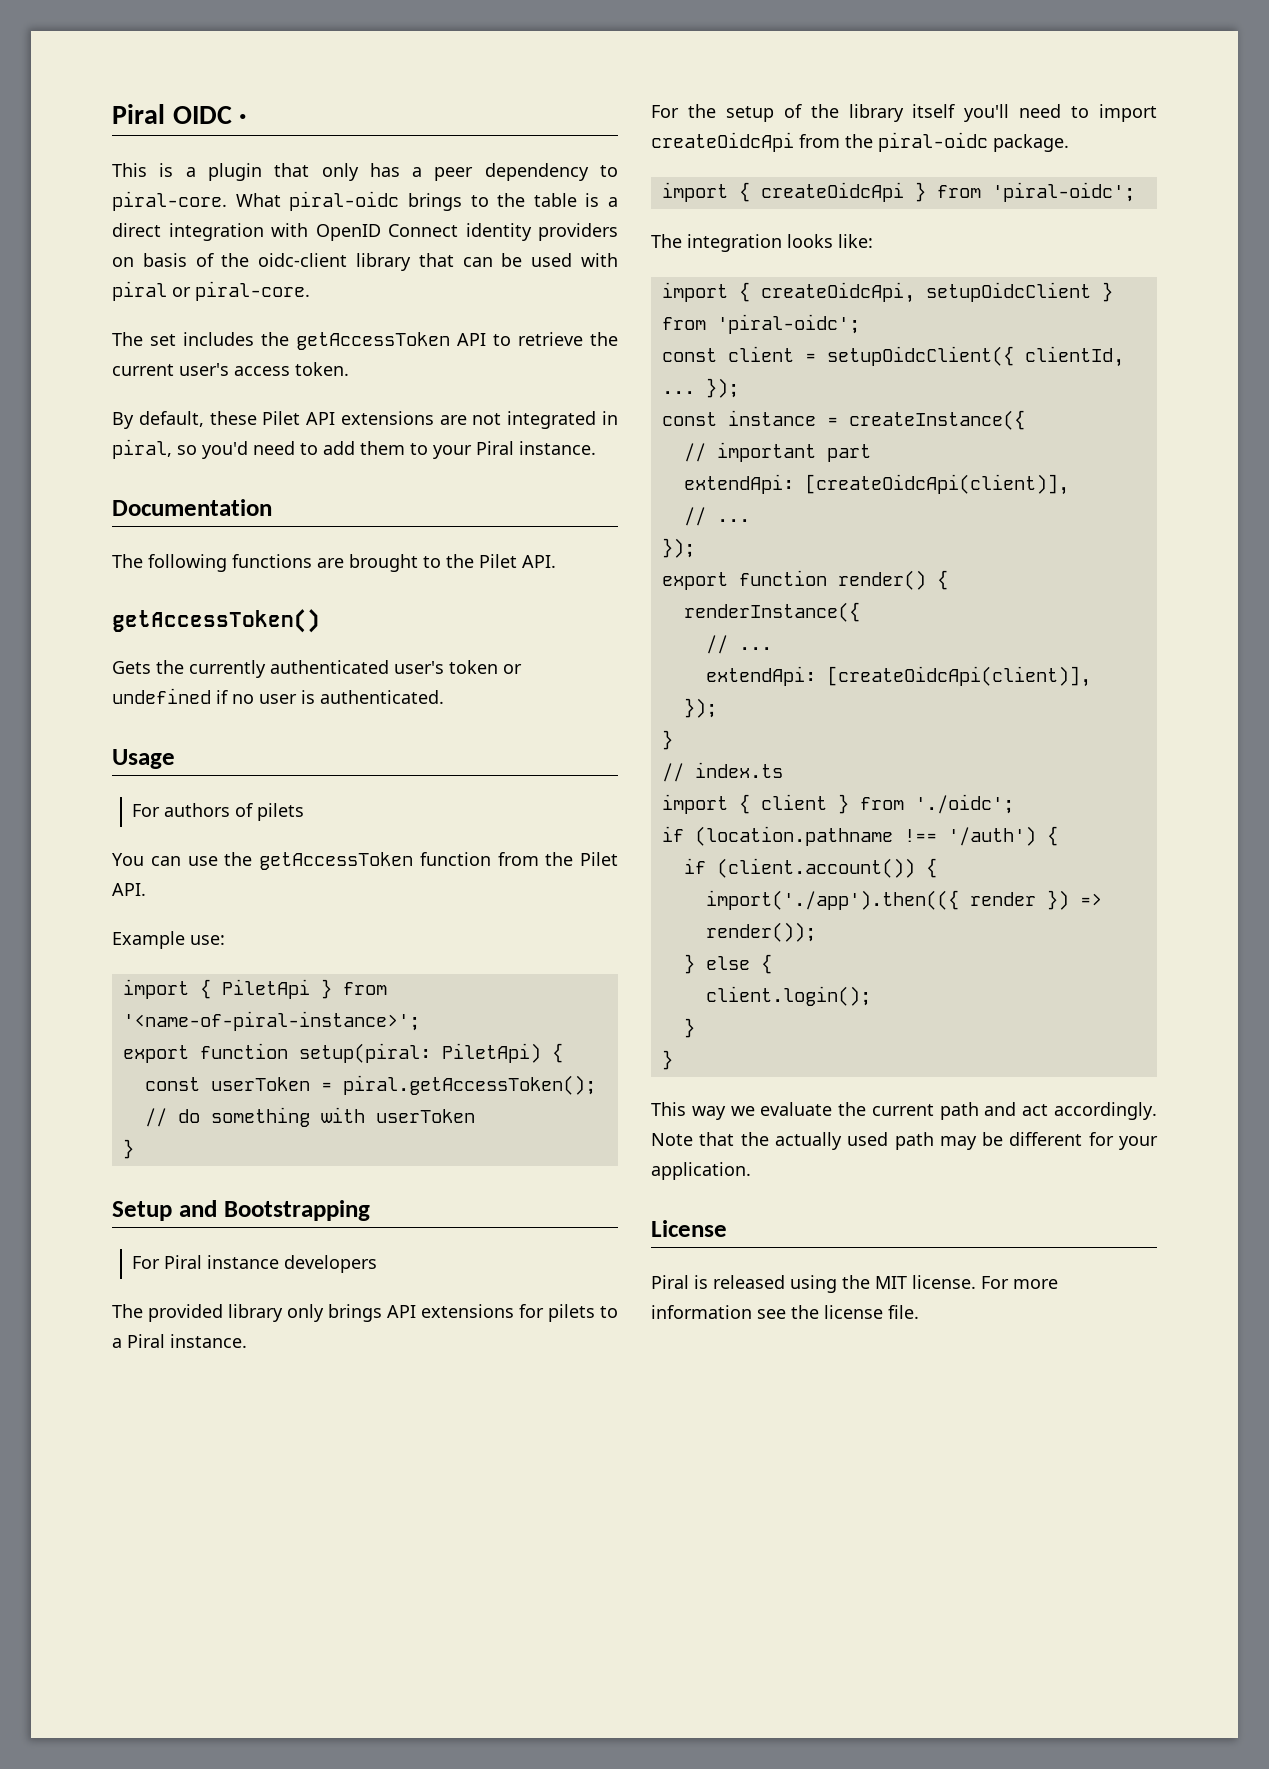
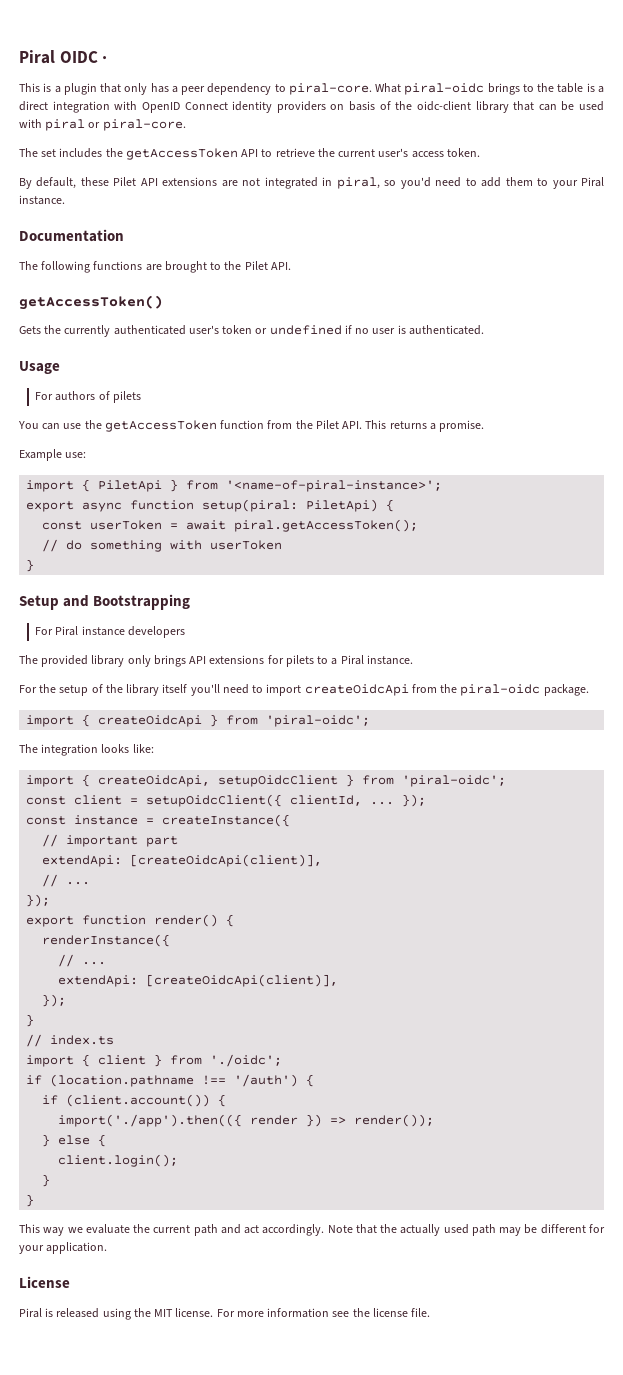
- You can use the getAccessToken function from the Pilet API.
+ You can use the getAccessToken function from the Pilet API. This returns a promise.
- export function setup(piral: PiletApi) {
+ export async function setup(piral: PiletApi) {
- const userToken = piral.getAccessToken();
+ const userToken = await piral.getAccessToken();

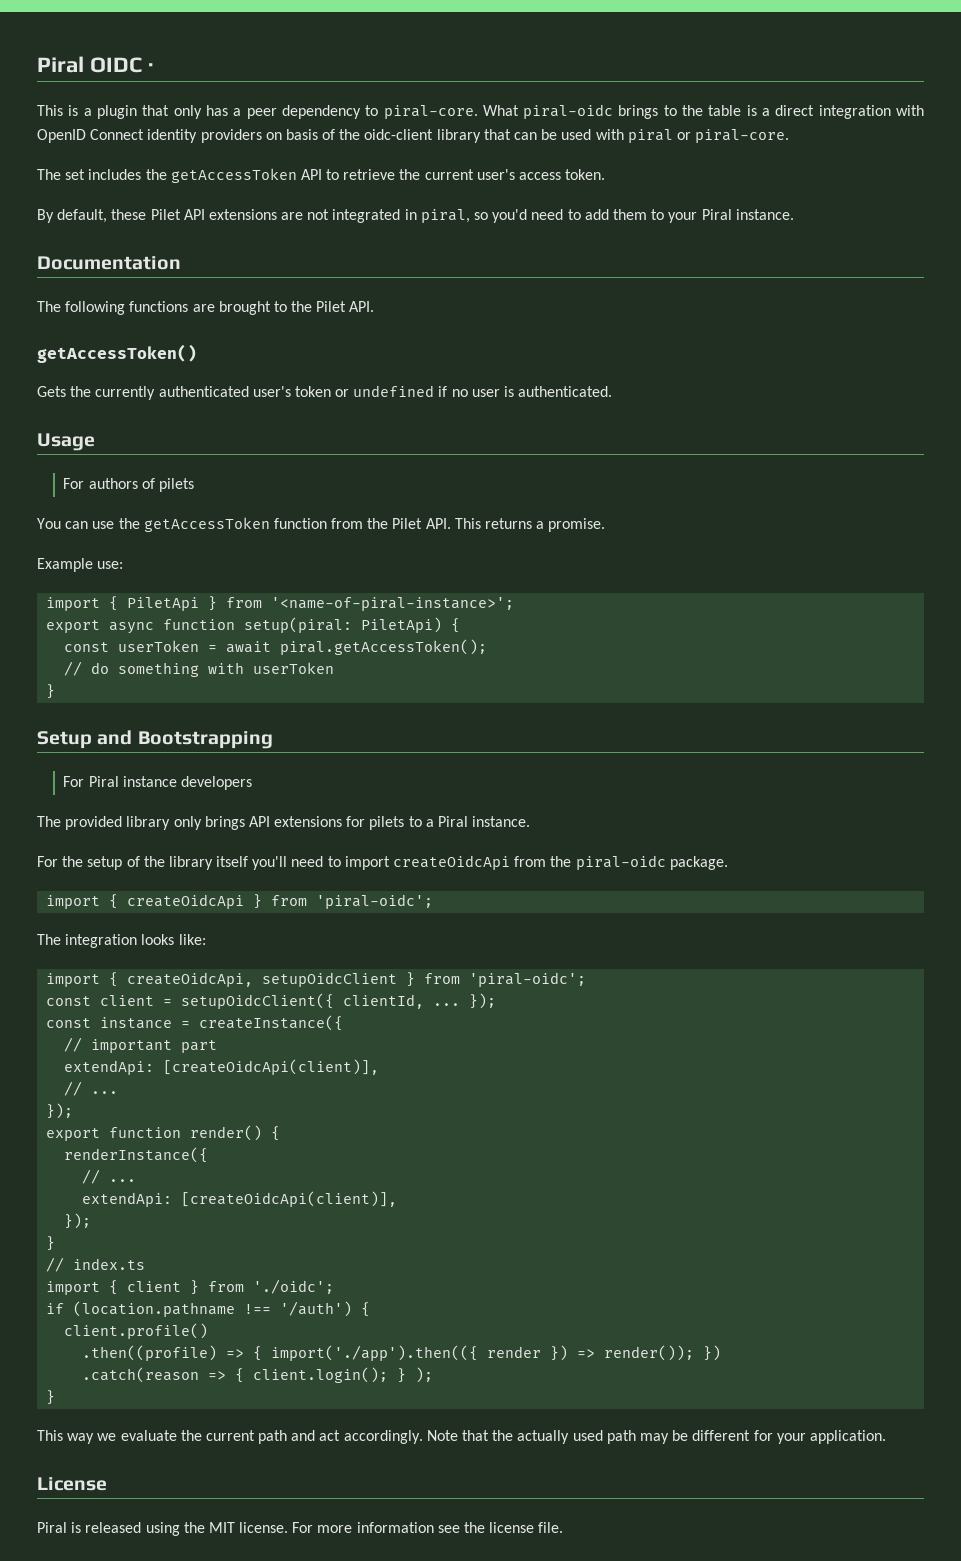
- if (client.account()) {
- import('./app').then(({ render }) => render());
- } else {
- client.login();
- }
+ client.profile()
+ .then((profile) => { import('./app').then(({ render }) => render()); })
+ .catch(reason => { client.login(); } );

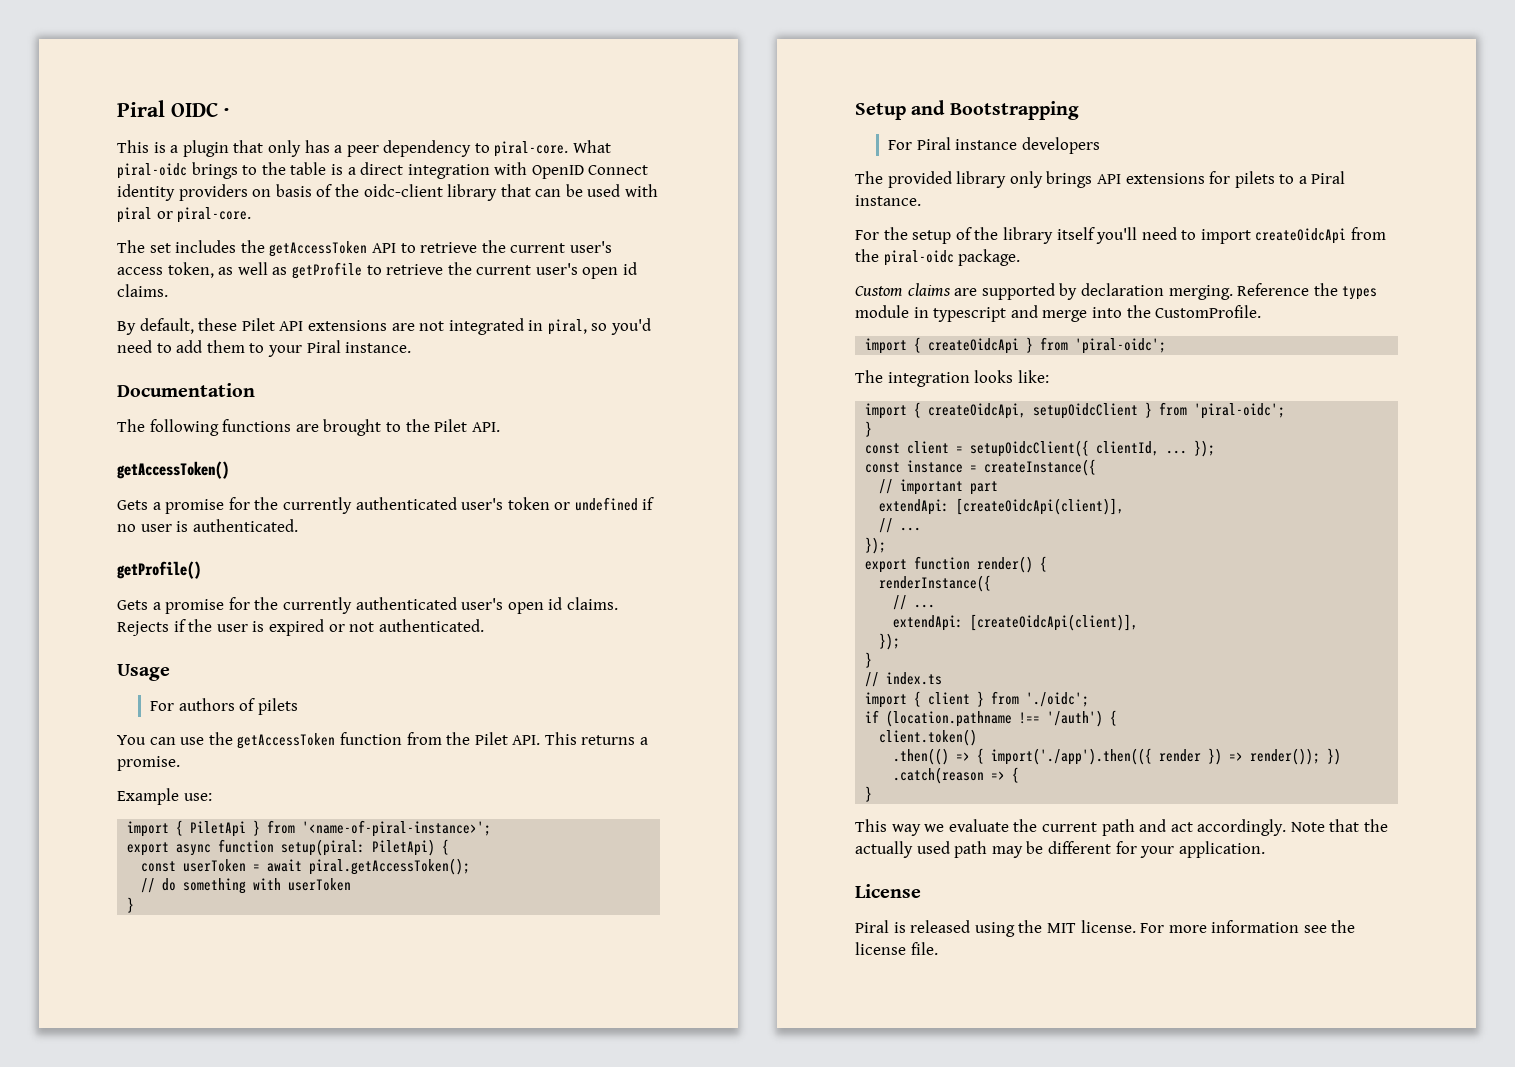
- The set includes the getAccessToken API to retrieve the current user's access token.
+ The set includes the getAccessToken API to retrieve the current user's access token, as well as getProfile to retrieve the current user's open id claims.
- Gets the currently authenticated user's token or undefined if no user is authenticated.
+ Gets a promise for the currently authenticated user's token or undefined if no user is authenticated.
+ getProfile()
+ Gets a promise for the currently authenticated user's open id claims. Rejects if the user is expired or not authenticated.
+ Custom claims are supported by declaration merging. Reference the types module in typescript and merge into the CustomProfile.
  import { createOidcApi, setupOidcClient } from 'piral-oidc';
+ }
- client.profile()
- .then((profile) => { import('./app').then(({ render }) => render()); })
+ client.token()
+ .then(() => { import('./app').then(({ render }) => render()); })
- .catch(reason => { client.login(); } );
+ .catch(reason => {

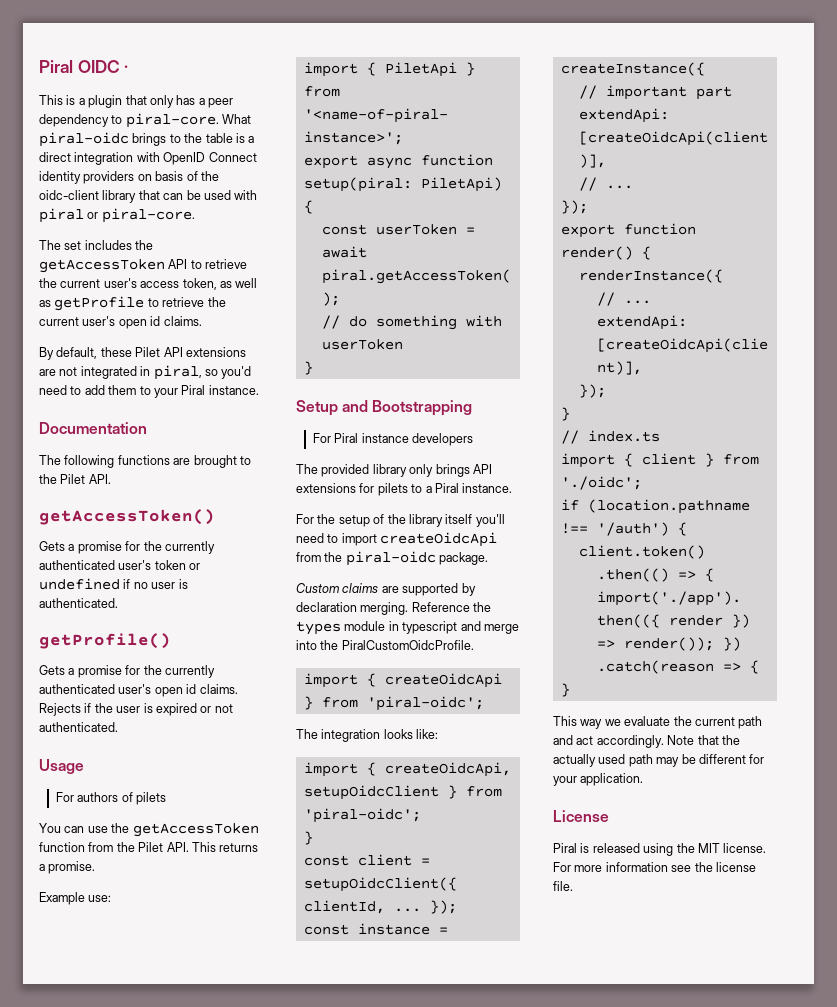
- Reference the types module in typescript and merge into the CustomProfile.
+ Reference the types module in typescript and merge into the PiralCustomOidcProfile.

